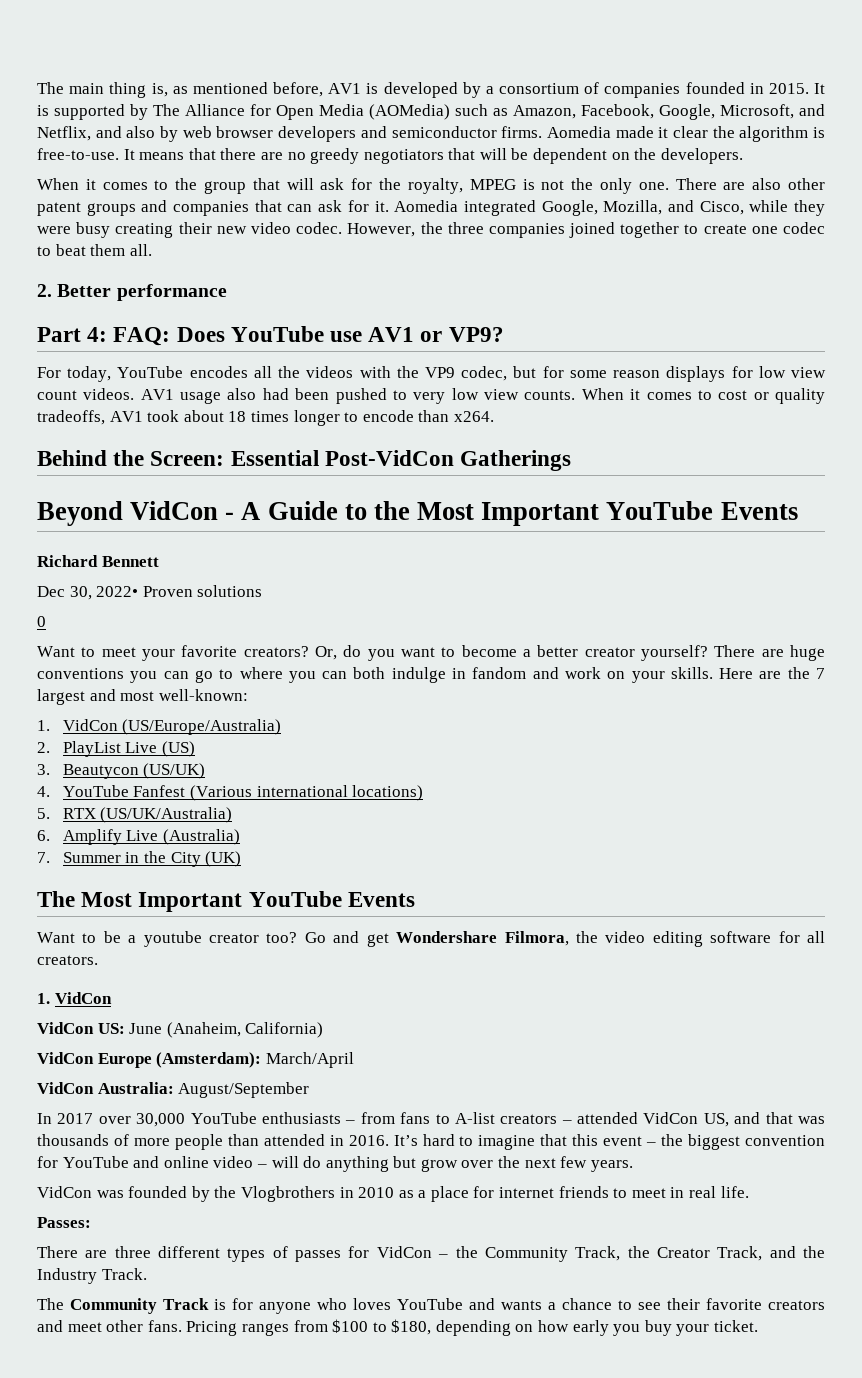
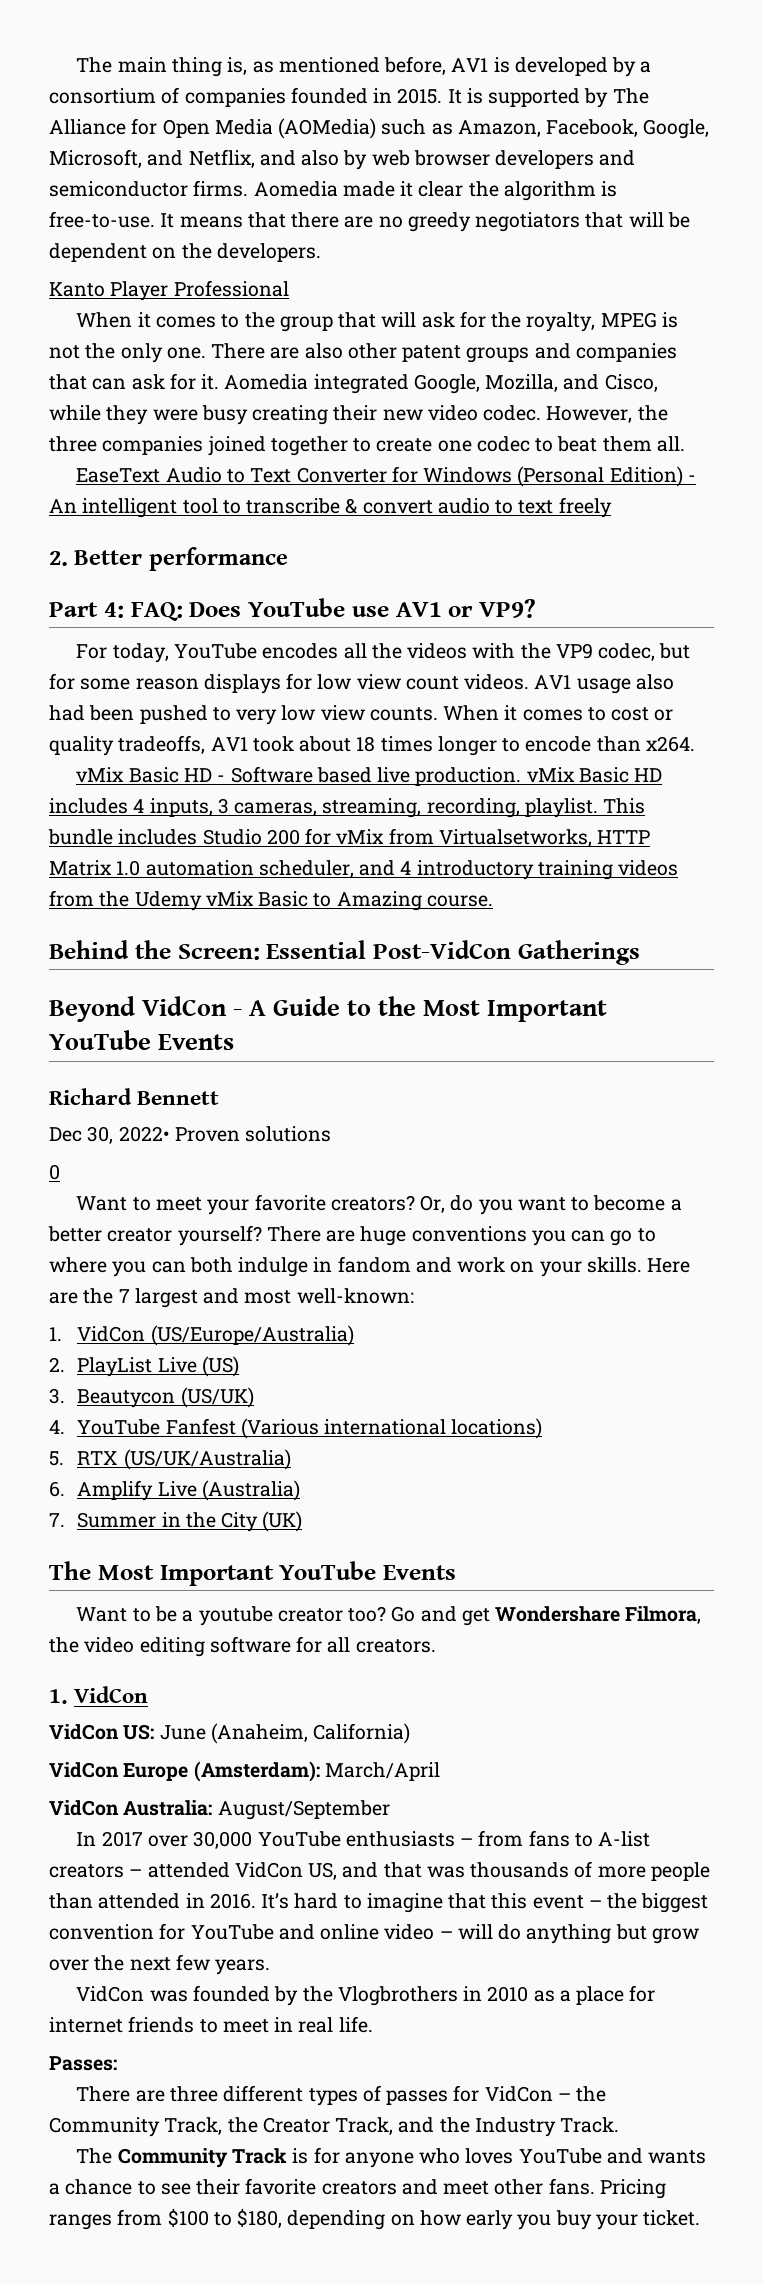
+ Kanto Player Professional
+ EaseText Audio to Text Converter for Windows (Personal Edition) - An intelligent tool to transcribe & convert audio to text freely
+ vMix Basic HD - Software based live production. vMix Basic HD includes 4 inputs, 3 cameras, streaming, recording, playlist. This bundle includes Studio 200 for vMix from Virtualsetworks, HTTP Matrix 1.0 automation scheduler, and 4 introductory training videos from the Udemy vMix Basic to Amazing course.

